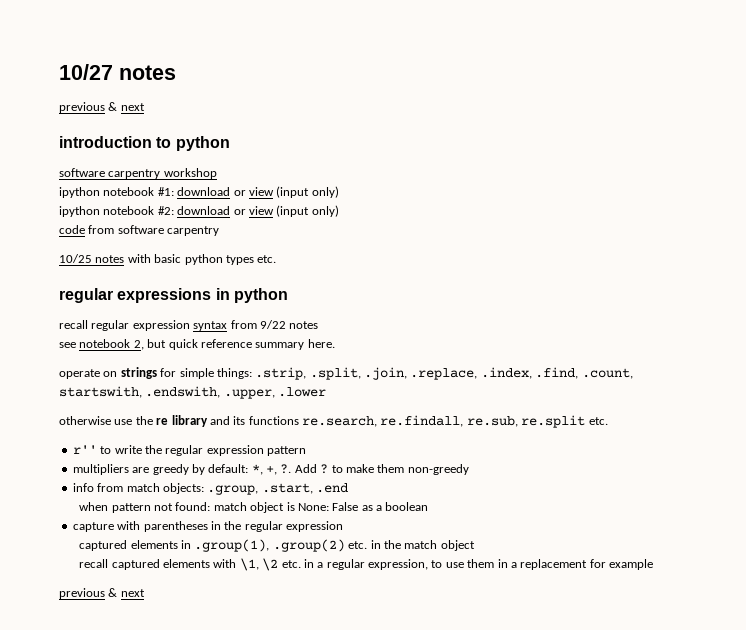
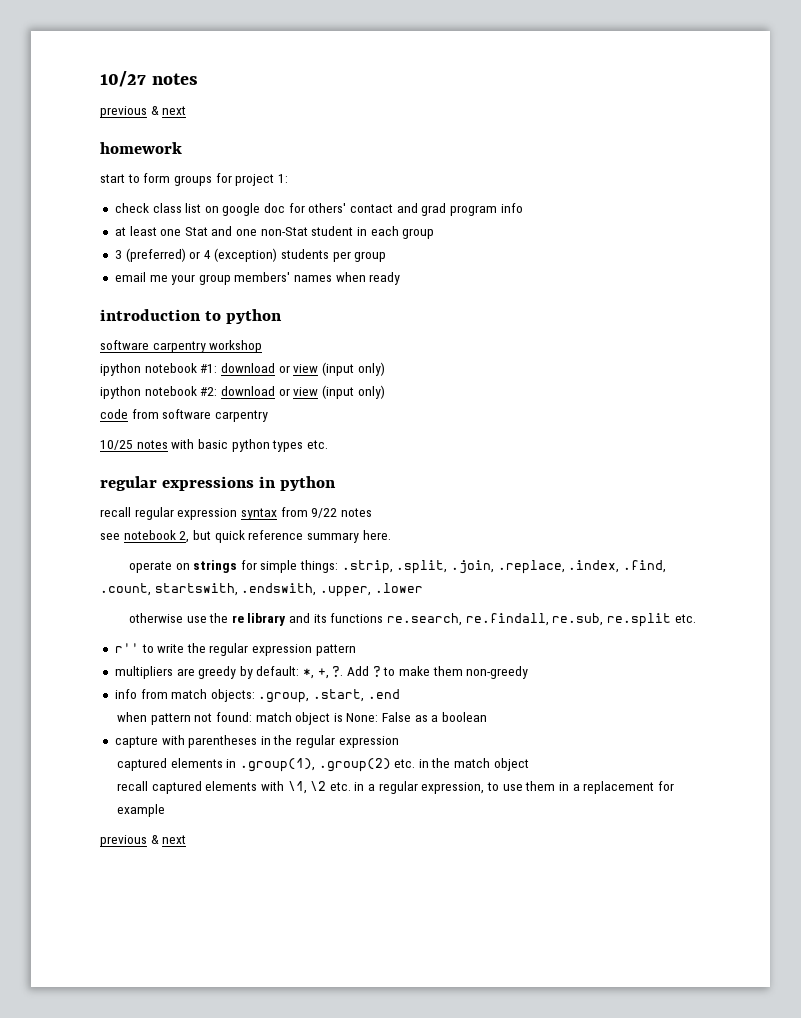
+ homework
+ start to form groups for project 1:
+ check class list on google doc for others' contact and grad program info
+ at least one Stat and one non-Stat student in each group
+ 3 (preferred) or 4 (exception) students per group
+ email me your group members' names when ready

